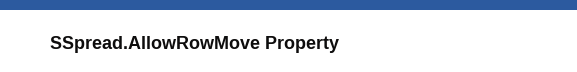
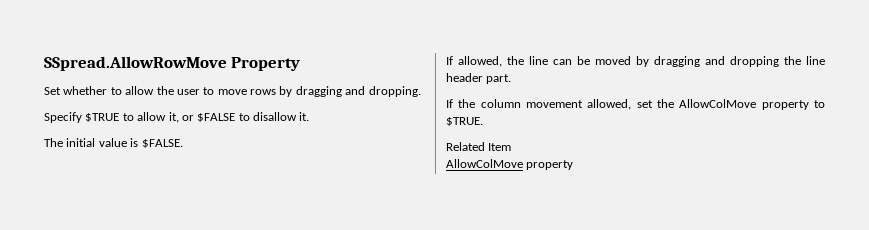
+ Set whether to allow the user to move rows by dragging and dropping.
+ Specify $TRUE to allow it, or $FALSE to disallow it.
+ The initial value is $FALSE.
+ If allowed, the line can be moved by dragging and dropping the line header part.
+ If the column movement allowed, set the AllowColMove property to $TRUE.
+ Related Item
+ AllowColMove property

